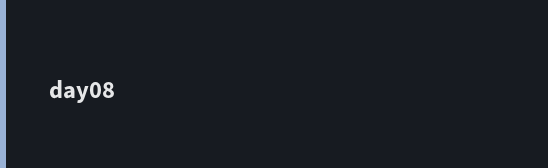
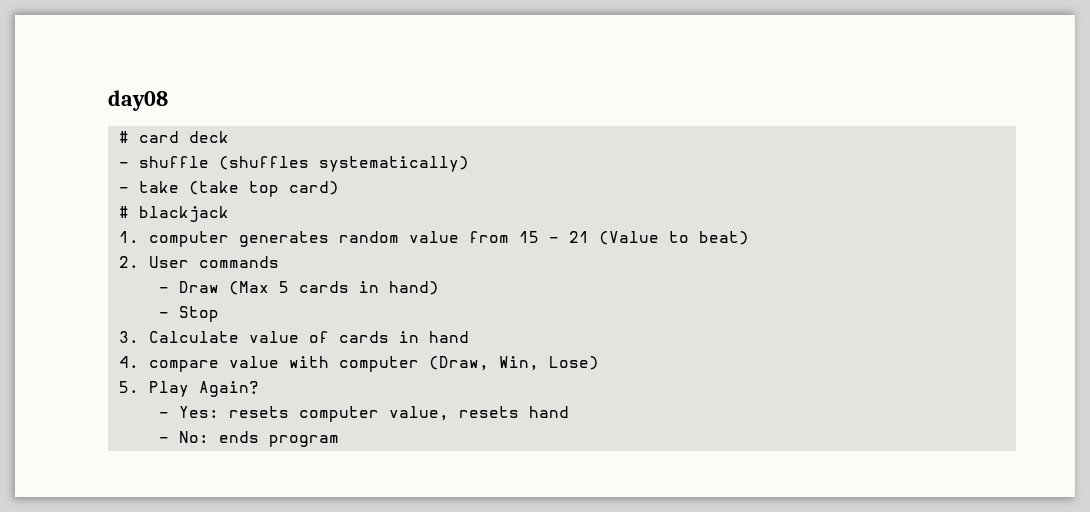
+ # card deck
+ - shuffle (shuffles systematically)
+ - take (take top card)
+ # blackjack
+ 1. computer generates random value from 15 - 21 (Value to beat)
+ 2. User commands
+ - Draw (Max 5 cards in hand)
+ - Stop
+ 3. Calculate value of cards in hand
+ 4. compare value with computer (Draw, Win, Lose)
+ 5. Play Again?
+ - Yes: resets computer value, resets hand
+ - No: ends program

